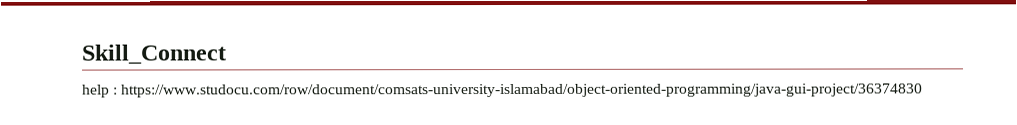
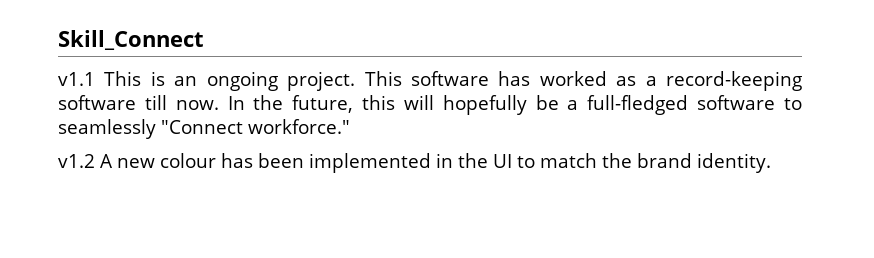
- help : https://www.studocu.com/row/document/comsats-university-islamabad/object-oriented-programming/java-gui-project/36374830
+ v1.1 This is an ongoing project. This software has worked as a record-keeping software till now. In the future, this will hopefully be a full-fledged software to seamlessly "Connect workforce."
+ v1.2 A new colour has been implemented in the UI to match the brand identity.

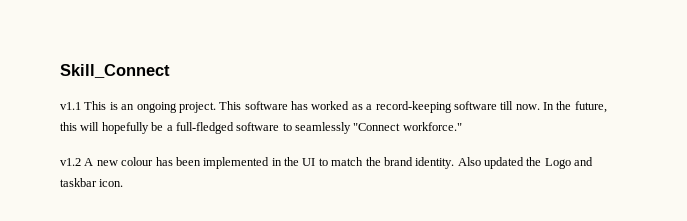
+ Also updated the Logo and taskbar icon.

